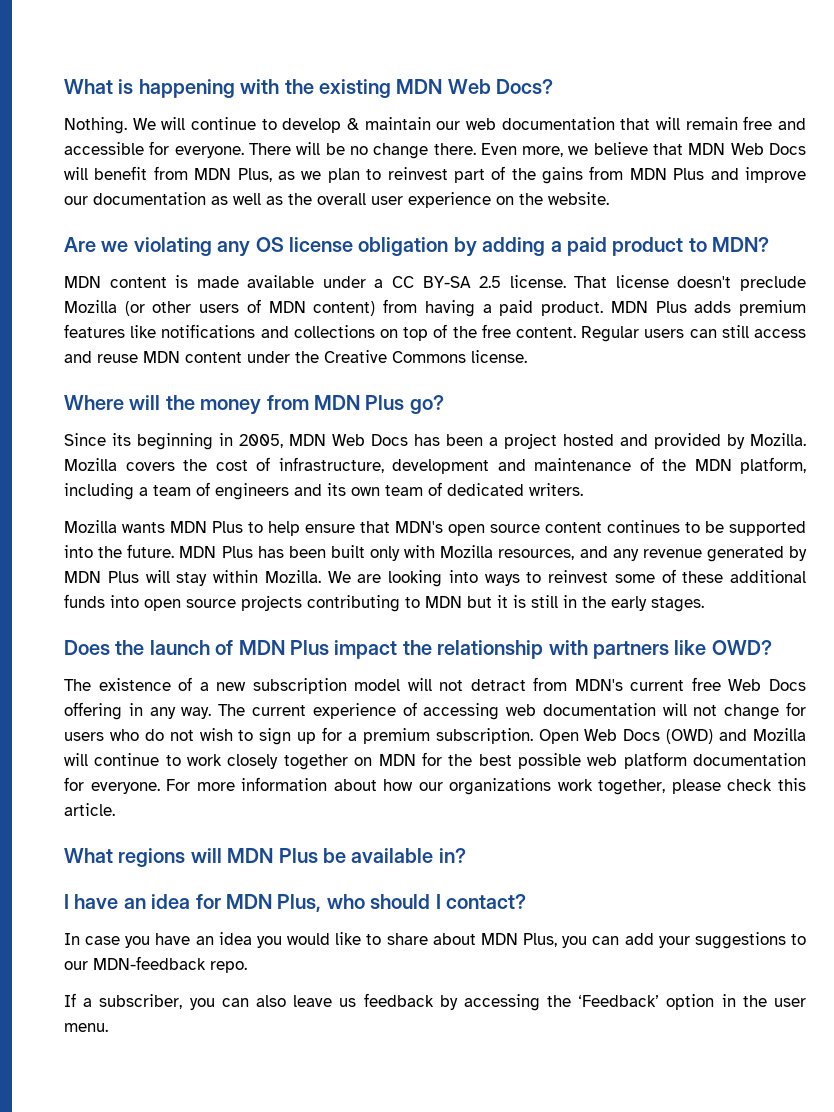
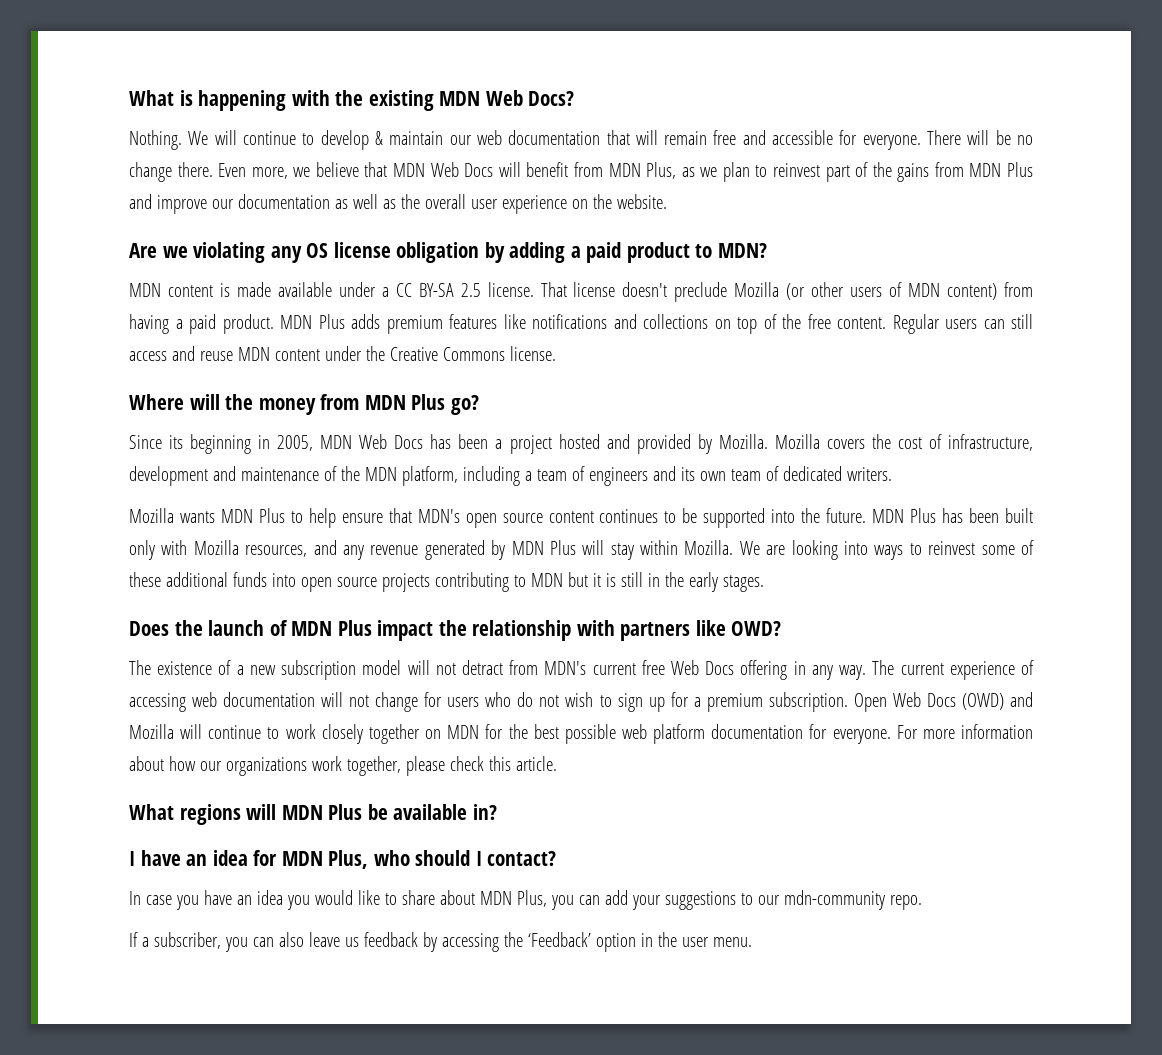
- In case you have an idea you would like to share about MDN Plus, you can add your suggestions to our MDN-feedback repo.
+ In case you have an idea you would like to share about MDN Plus, you can add your suggestions to our mdn-community repo.

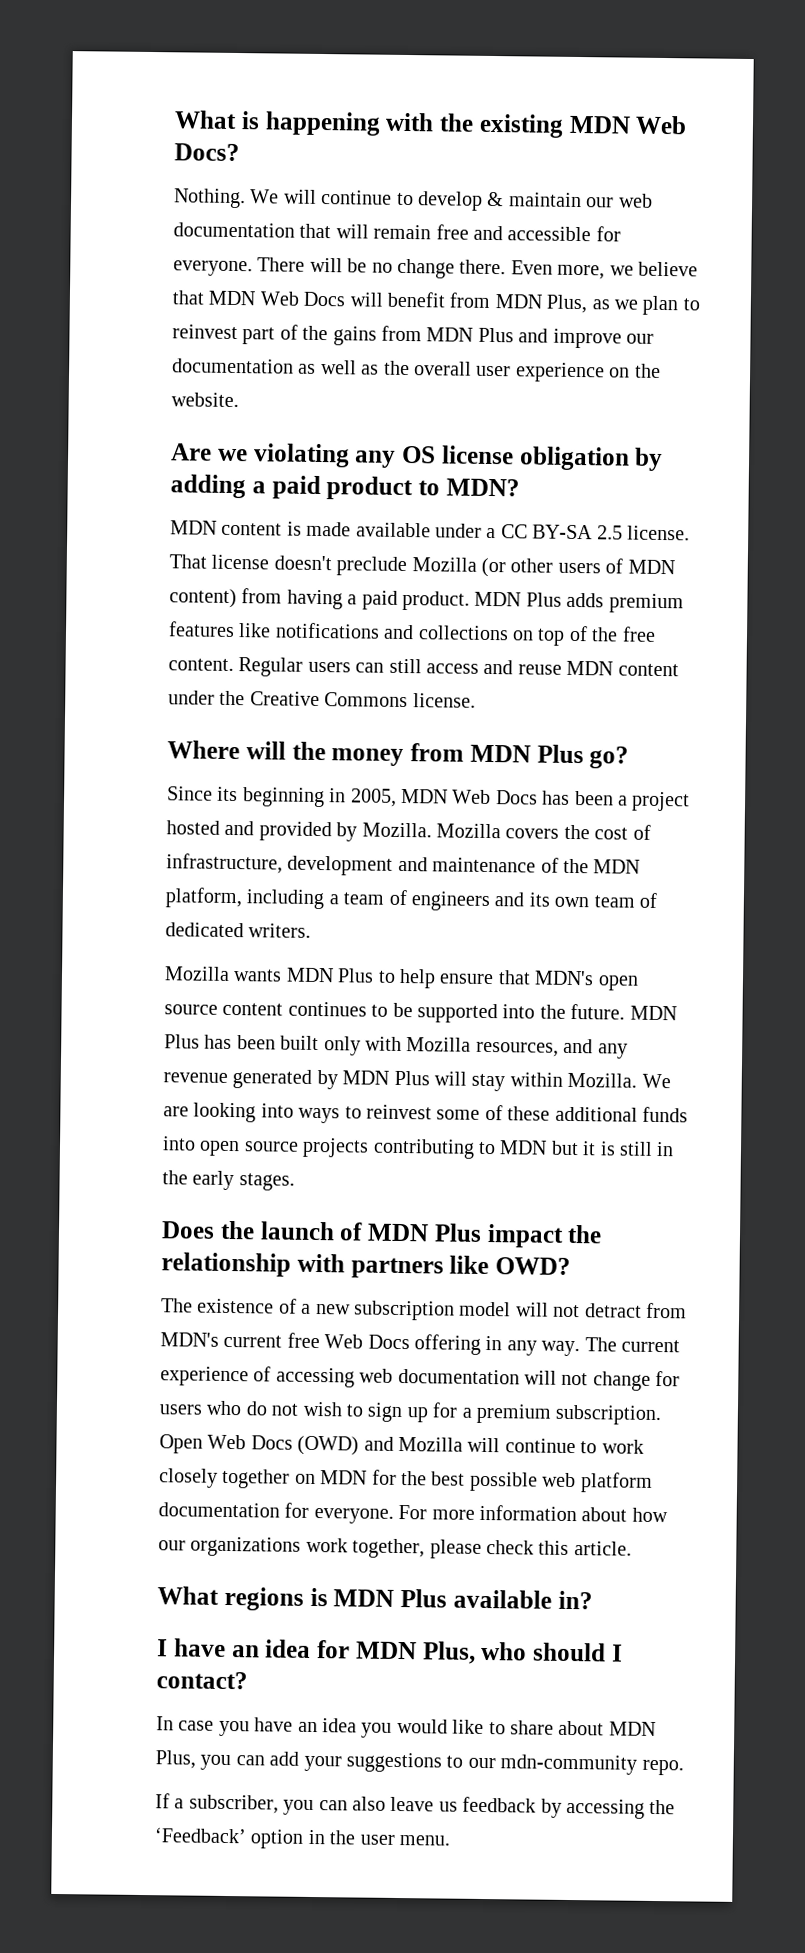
- What regions will MDN Plus be available in?
+ What regions is MDN Plus available in?

